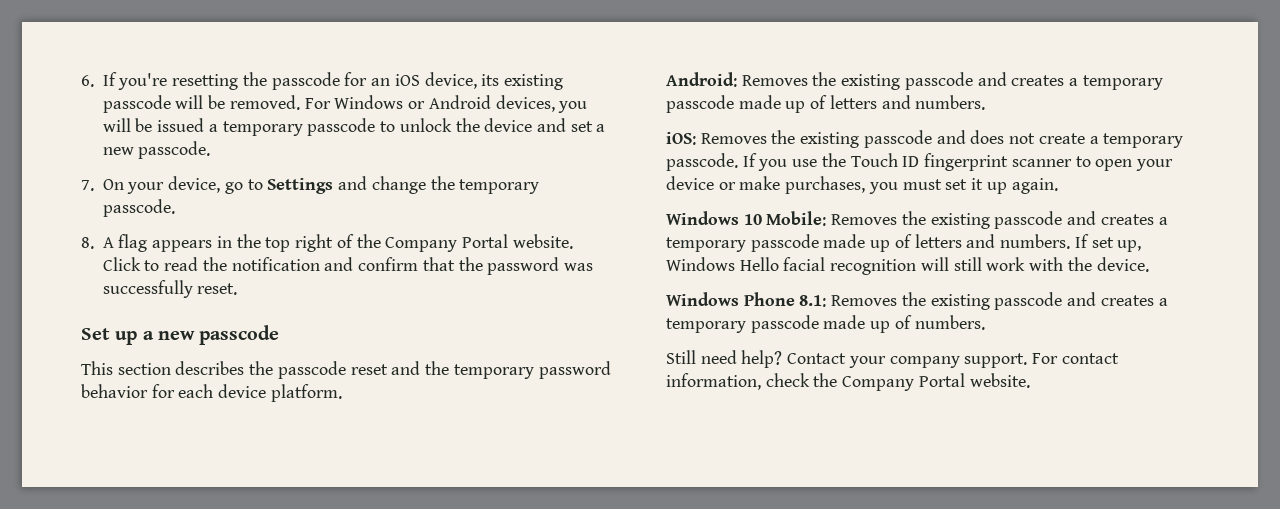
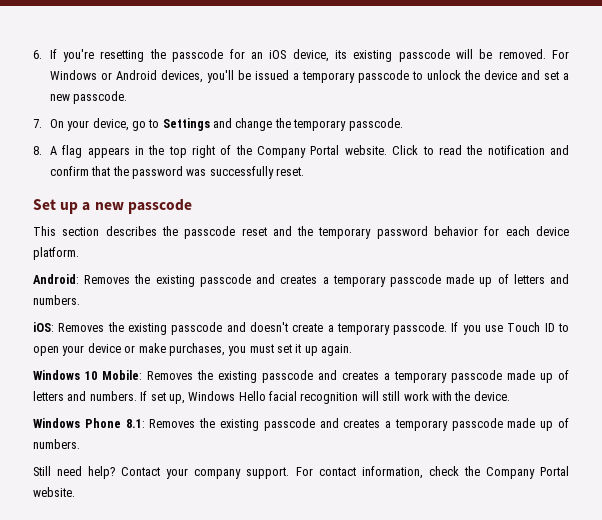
- For Windows or Android devices, you will be issued a temporary passcode to unlock the device and set a new passcode.
+ For Windows or Android devices, you'll be issued a temporary passcode to unlock the device and set a new passcode.
- iOS: Removes the existing passcode and does not create a temporary passcode.
+ iOS: Removes the existing passcode and doesn't create a temporary passcode.
- If you use the Touch ID fingerprint scanner to open your device or make purchases, you must set it up again.
+ If you use Touch ID to open your device or make purchases, you must set it up again.

